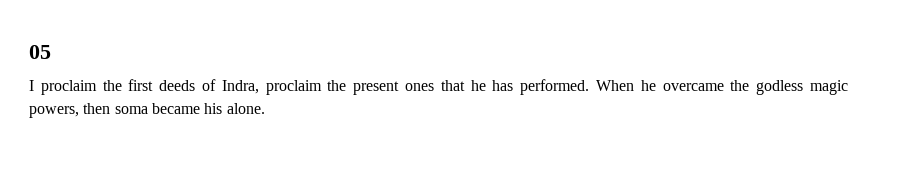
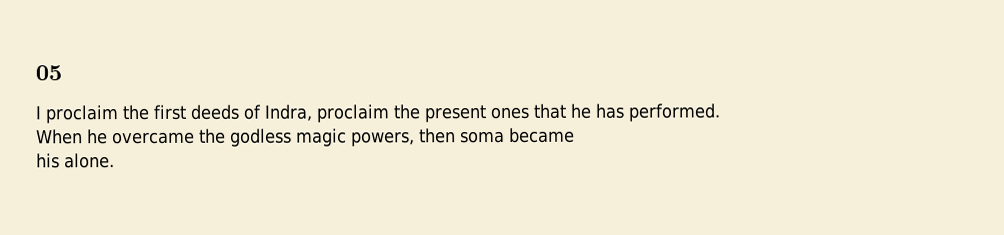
- I proclaim the first deeds of Indra, proclaim the present ones that he has performed. When he overcame the godless magic powers, then soma became his alone.
+ I proclaim the first deeds of Indra, proclaim the present ones that he has performed.
+ When he overcame the godless magic powers, then soma became
+ his alone.

